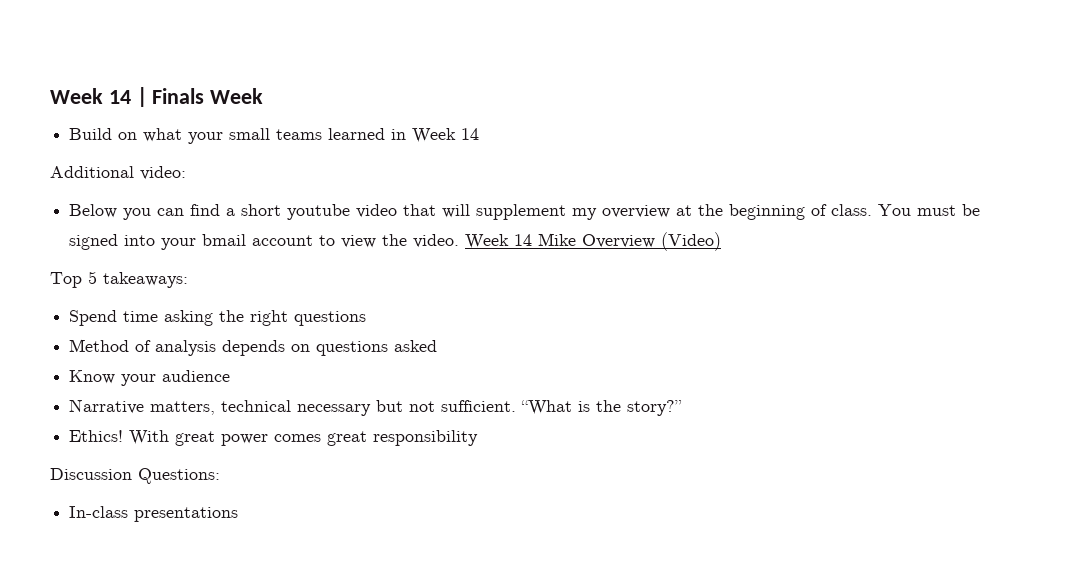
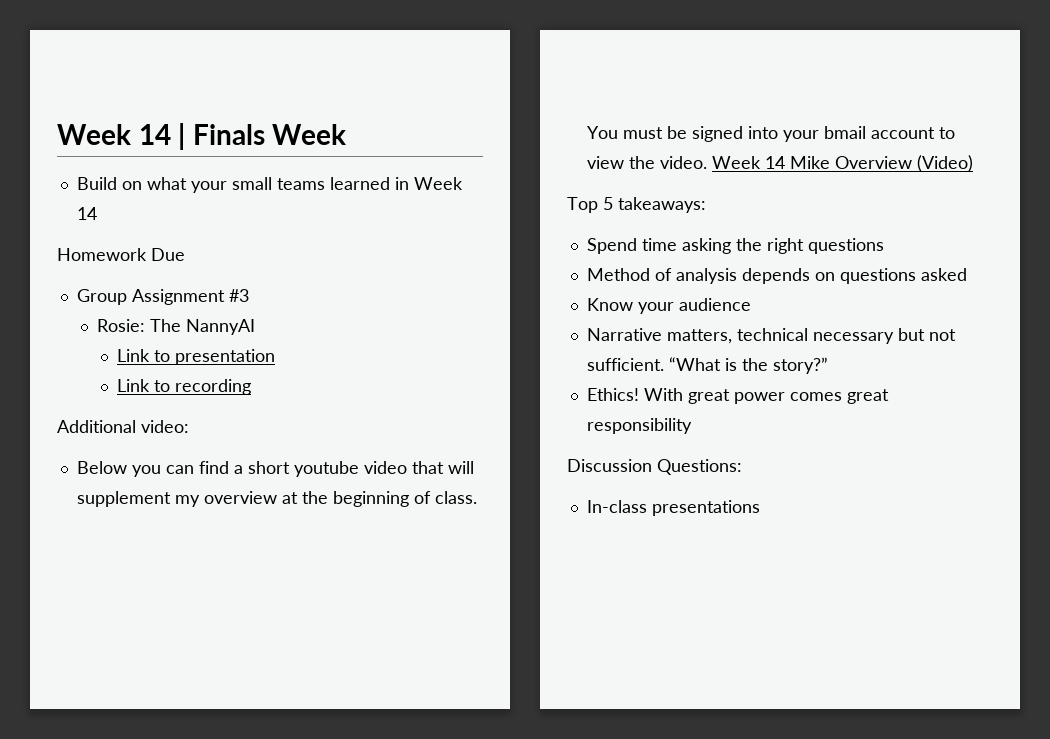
+ Homework Due
+ Group Assignment #3
+ Rosie: The NannyAI
+ Link to presentation
+ Link to recording

